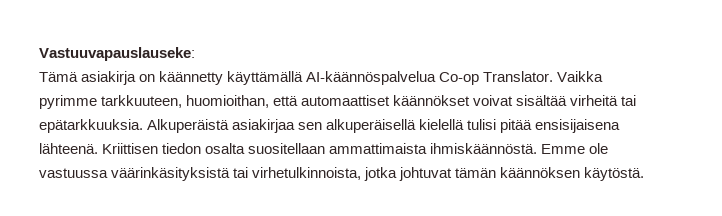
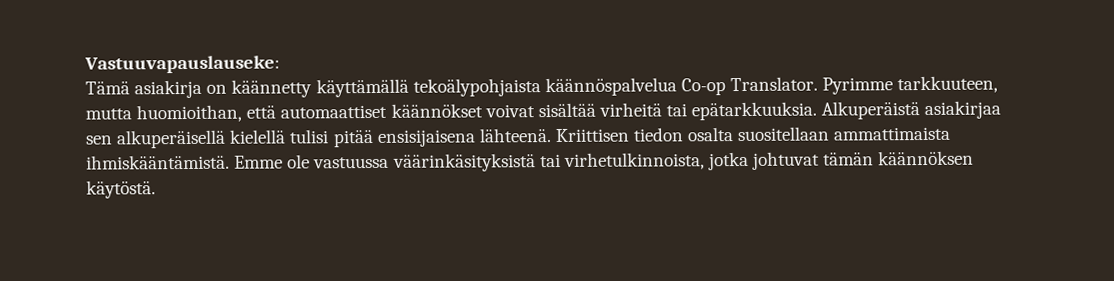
- Tämä asiakirja on käännetty käyttämällä AI-käännöspalvelua Co-op Translator. Vaikka pyrimme tarkkuuteen, huomioithan, että automaattiset käännökset voivat sisältää virheitä tai epätarkkuuksia.
+ Tämä asiakirja on käännetty käyttämällä tekoälypohjaista käännöspalvelua Co-op Translator. Pyrimme tarkkuuteen, mutta huomioithan, että automaattiset käännökset voivat sisältää virheitä tai epätarkkuuksia.
- Kriittisen tiedon osalta suositellaan ammattimaista ihmiskäännöstä.
+ Kriittisen tiedon osalta suositellaan ammattimaista ihmiskääntämistä.

